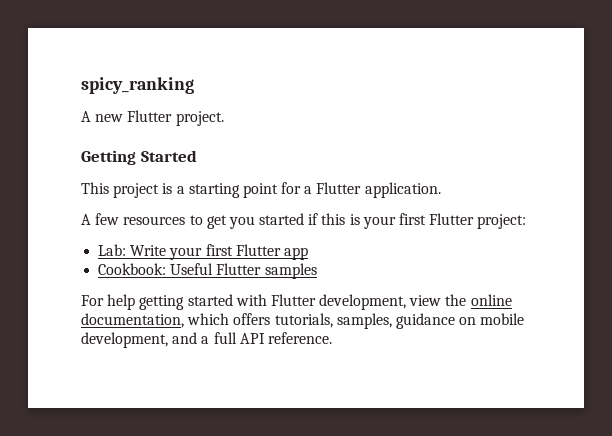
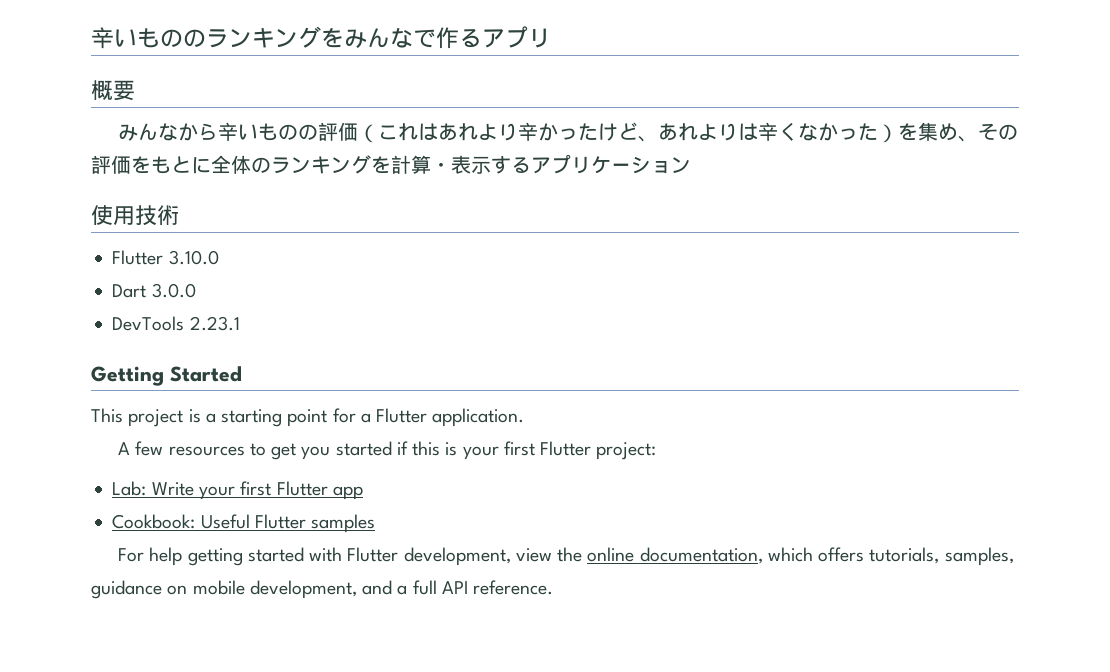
- spicy_ranking
- A new Flutter project.
+ 辛いもののランキングをみんなで作るアプリ
+ 概要
+ みんなから辛いものの評価（これはあれより辛かったけど、あれよりは辛くなかった）を集め、その評価をもとに全体のランキングを計算・表示するアプリケーション
+ 使用技術
+ Flutter 3.10.0
+ Dart 3.0.0
+ DevTools 2.23.1

